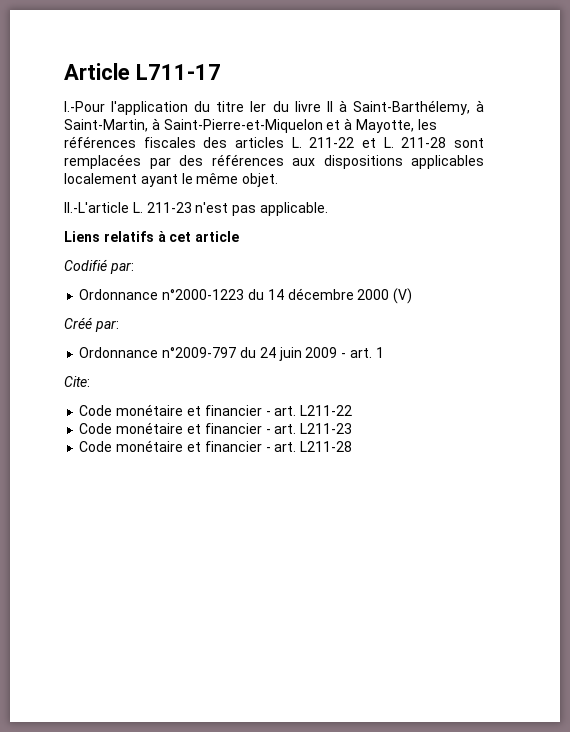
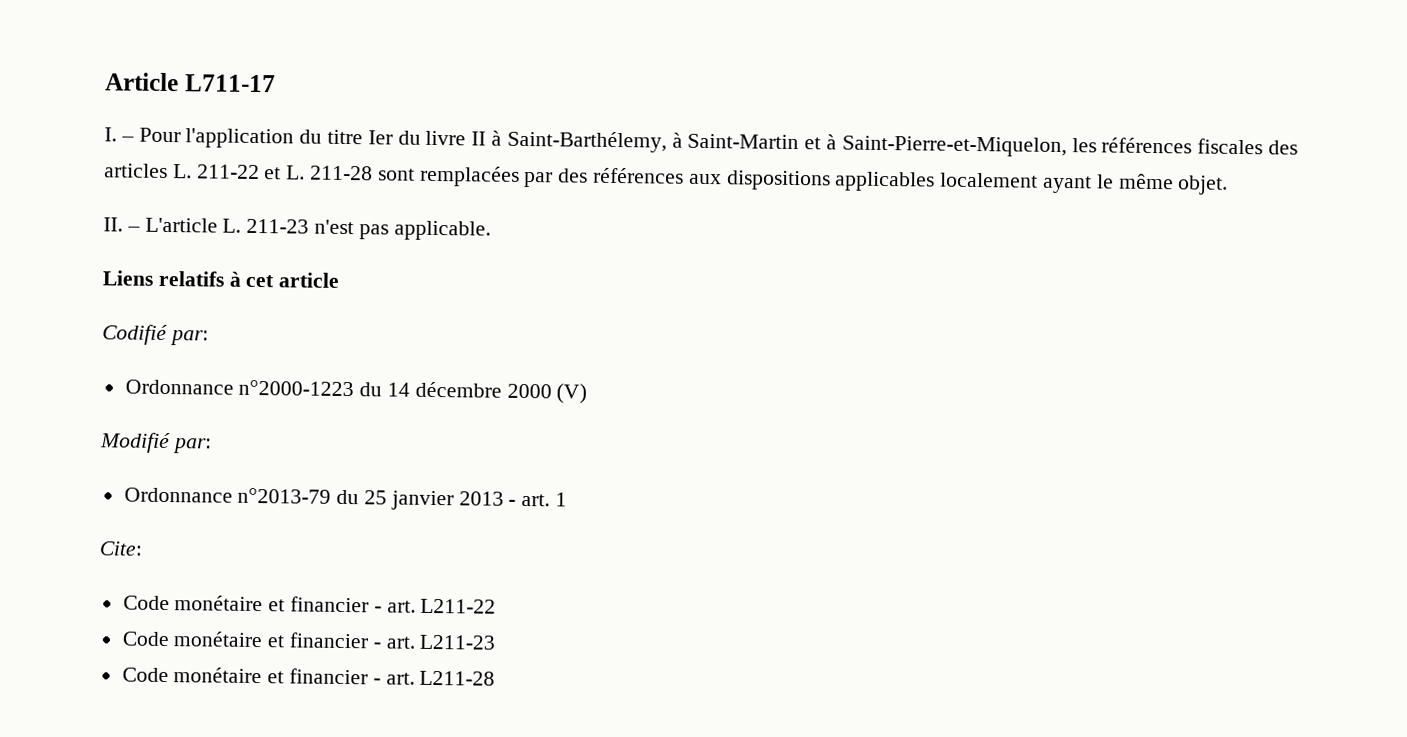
- I.-Pour l'application du titre Ier du livre II à Saint-Barthélemy, à Saint-Martin, à Saint-Pierre-et-Miquelon et à Mayotte, les références fiscales des articles L. 211-22 et L. 211-28 sont remplacées par des références aux dispositions applicables localement ayant le même objet.
+ I. – Pour l'application du titre Ier du livre II à Saint-Barthélemy, à Saint-Martin et à Saint-Pierre-et-Miquelon, les références fiscales des articles L. 211-22 et L. 211-28 sont remplacées par des références aux dispositions applicables localement ayant le même objet.
- II.-L'article L. 211-23 n'est pas applicable.
+ II. – L'article L. 211-23 n'est pas applicable.
- Créé par:
- Ordonnance n°2009-797 du 24 juin 2009 - art. 1
+ Modifié par:
+ Ordonnance n°2013-79 du 25 janvier 2013 - art. 1

